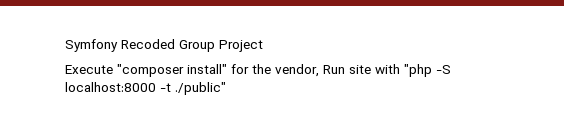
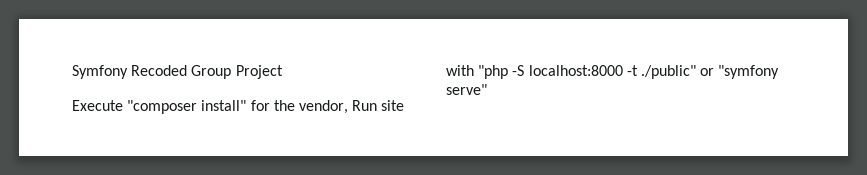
- Execute "composer install" for the vendor, Run site with "php -S localhost:8000 -t ./public"
+ Execute "composer install" for the vendor, Run site with "php -S localhost:8000 -t ./public" or "symfony serve"

